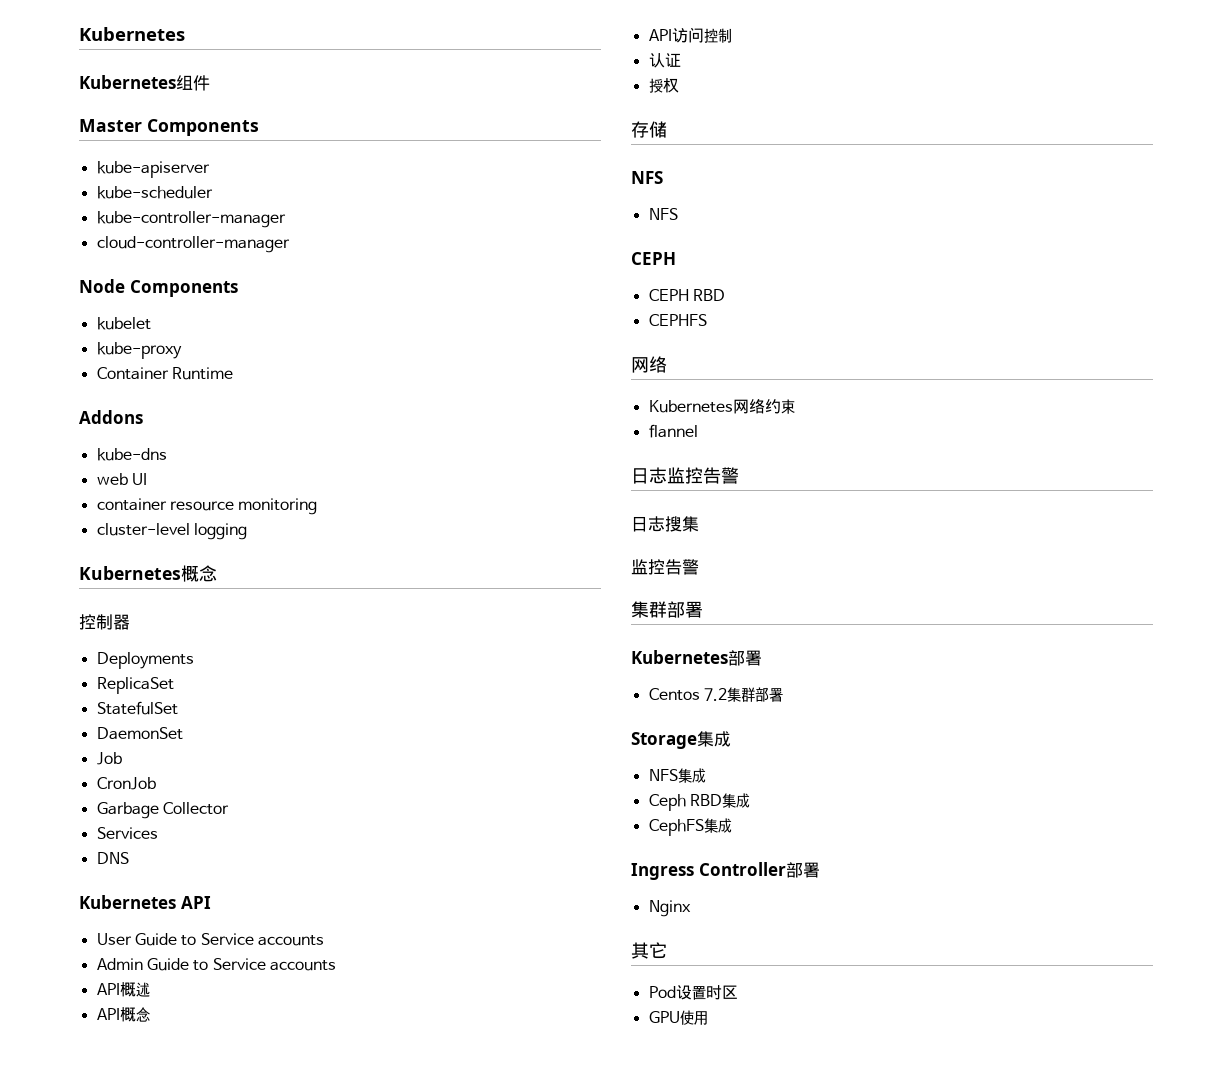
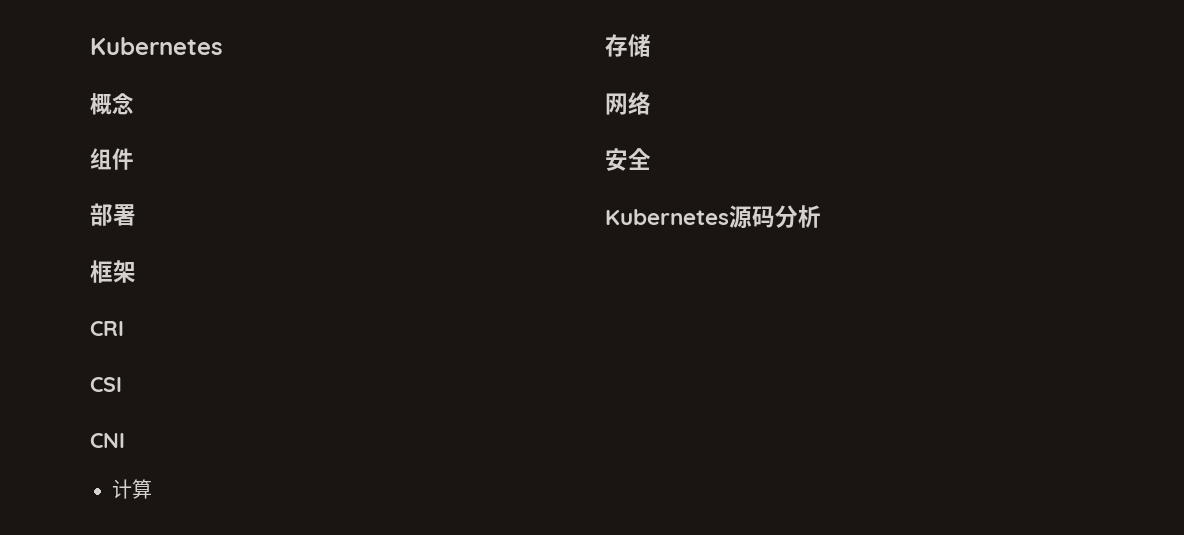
- Kubernetes组件
+ 概念
+ 组件
- Master Components
- kube-apiserver
- kube-scheduler
- kube-controller-manager
- cloud-controller-manager
- Node Components
- kubelet
- kube-proxy
- Container Runtime
- Addons
- kube-dns
- web UI
- container resource monitoring
- cluster-level logging
- Kubernetes概念
- 控制器
- Deployments
- ReplicaSet
- StatefulSet
- DaemonSet
- Job
- CronJob
- Garbage Collector
- Services
- DNS
- Kubernetes API
- User Guide to Service accounts
- Admin Guide to Service accounts
- API概述
- API概念
- API访问控制
- 认证
- 授权
+ 部署
+ 框架
+ CRI
+ CSI
+ CNI
+ 计算
  存储
- NFS
- NFS
- CEPH
- CEPH RBD
- CEPHFS
  网络
- Kubernetes网络约束
- flannel
- 日志监控告警
- 日志搜集
- 监控告警
- 集群部署
- Kubernetes部署
- Centos 7.2集群部署
- Storage集成
- NFS集成
- Ceph RBD集成
- CephFS集成
- Ingress Controller部署
- Nginx
- 其它
- Pod设置时区
- GPU使用
+ 安全
+ Kubernetes源码分析

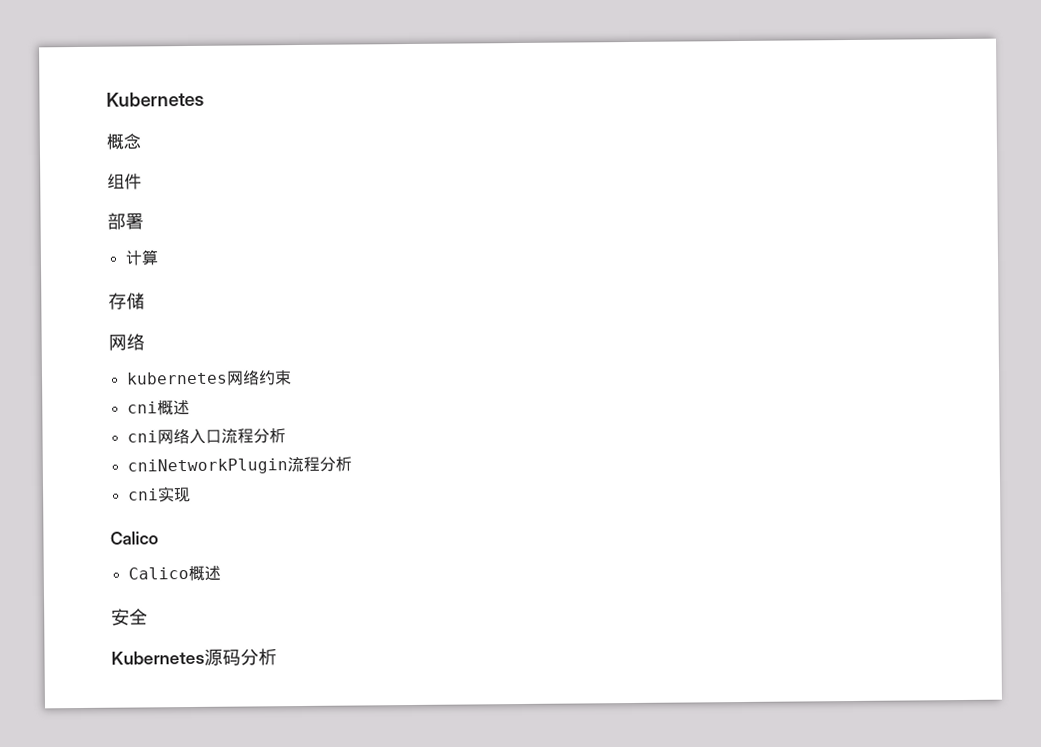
- 框架
- CRI
- CSI
- CNI
+ kubernetes网络约束
+ cni概述
+ cni网络入口流程分析
+ cniNetworkPlugin流程分析
+ cni实现
+ Calico
+ Calico概述

